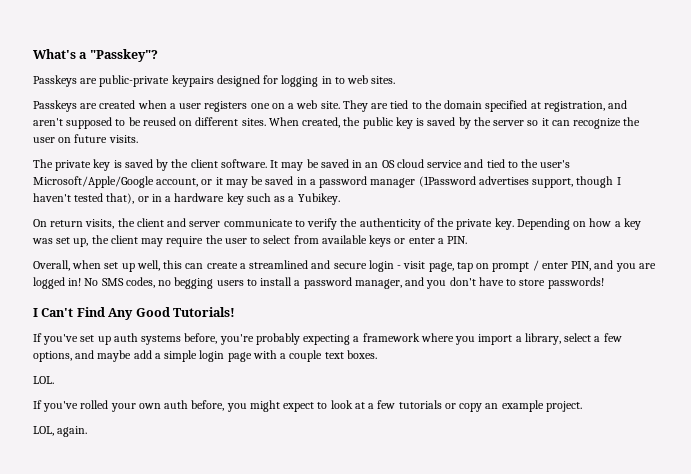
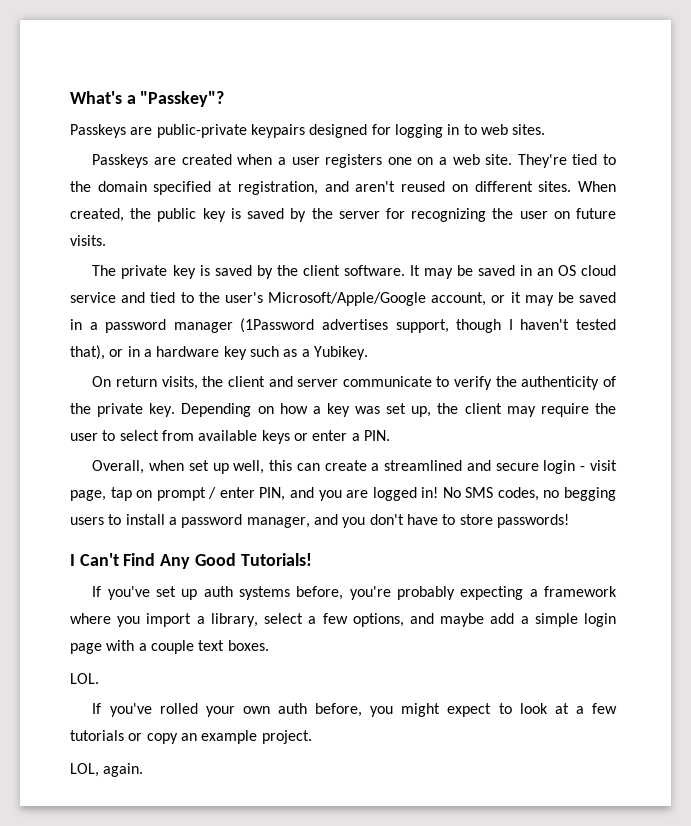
- They are tied to the domain specified at registration, and aren't supposed to be reused on different sites.
+ They're tied to the domain specified at registration, and aren't reused on different sites.
- When created, the public key is saved by the server so it can recognize the user on future visits.
+ When created, the public key is saved by the server for recognizing the user on future visits.

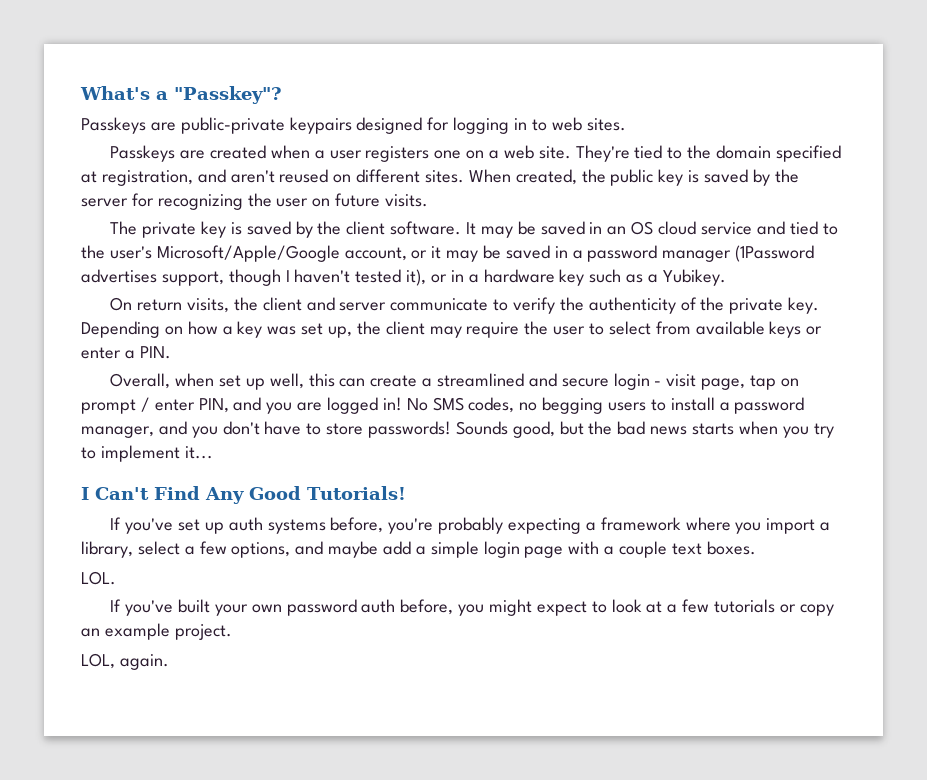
- It may be saved in an OS cloud service and tied to the user's Microsoft/Apple/Google account, or it may be saved in a password manager (1Password advertises support, though I haven't tested that), or in a hardware key such as a Yubikey.
+ It may be saved in an OS cloud service and tied to the user's Microsoft/Apple/Google account, or it may be saved in a password manager (1Password advertises support, though I haven't tested it), or in a hardware key such as a Yubikey.
+ Sounds good, but the bad news starts when you try to implement it...
- If you've rolled your own auth before, you might expect to look at a few tutorials or copy an example project.
+ If you've built your own password auth before, you might expect to look at a few tutorials or copy an example project.

